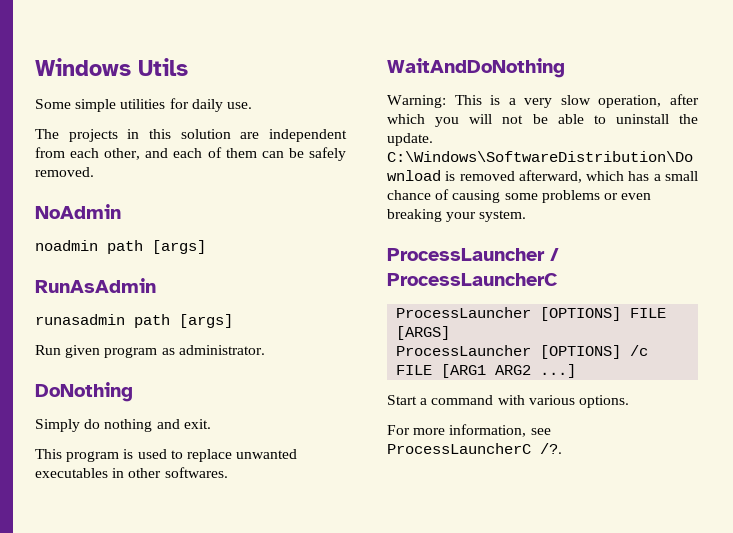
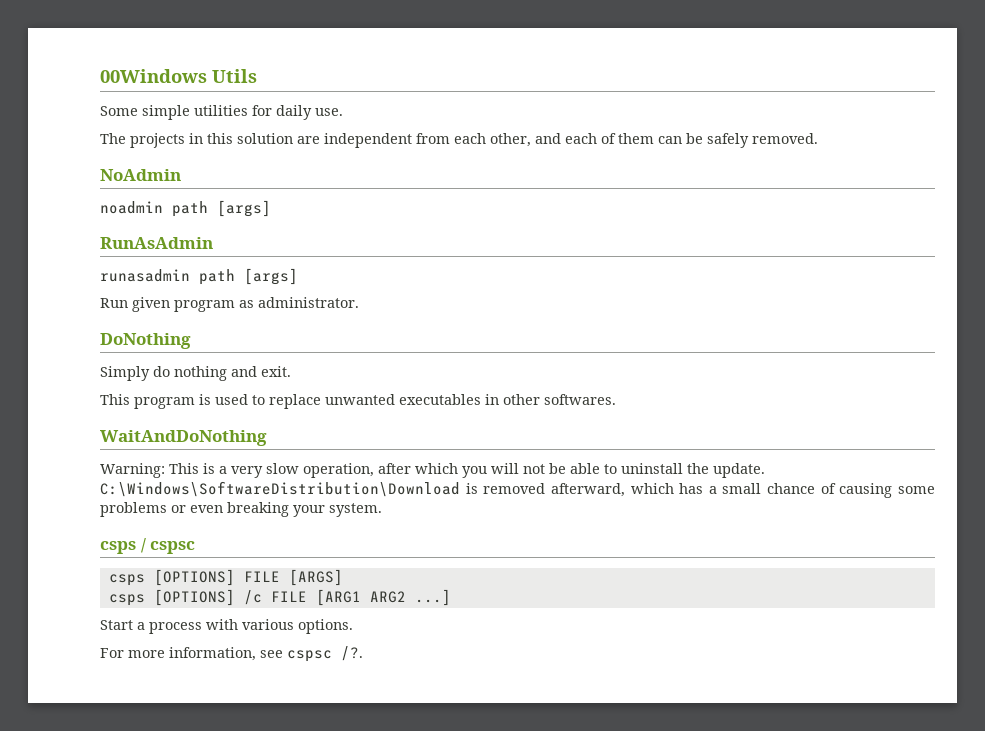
- Windows Utils
+ 00Windows Utils
- ProcessLauncher / ProcessLauncherC
- ProcessLauncher [OPTIONS] FILE [ARGS]
+ csps / cspsc
+ csps [OPTIONS] FILE [ARGS]
- ProcessLauncher [OPTIONS] /c FILE [ARG1 ARG2 ...]
+ csps [OPTIONS] /c FILE [ARG1 ARG2 ...]
- Start a command with various options.
+ Start a process with various options.
- For more information, see ProcessLauncherC /?.
+ For more information, see cspsc /?.

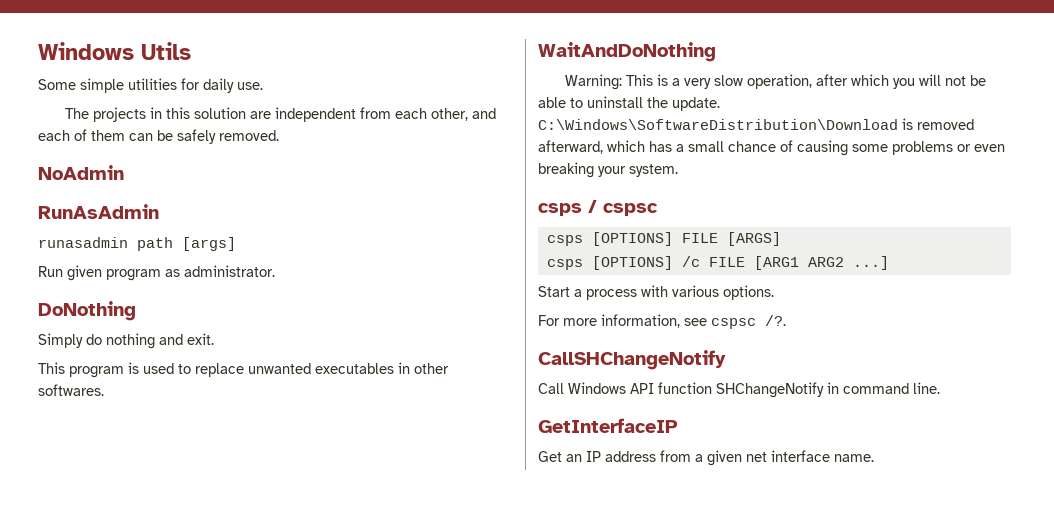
- 00Windows Utils
+ Windows Utils
- noadmin path [args]
+ CallSHChangeNotify
+ Call Windows API function SHChangeNotify in command line.
+ GetInterfaceIP
+ Get an IP address from a given net interface name.

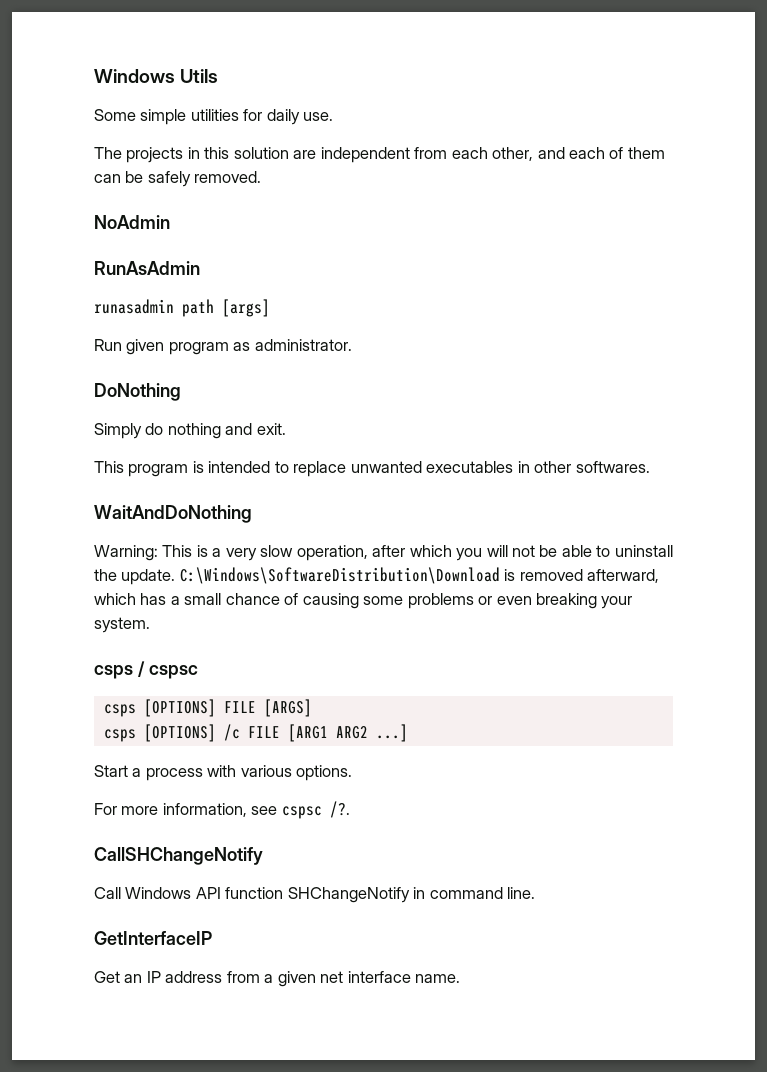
- This program is used to replace unwanted executables in other softwares.
+ This program is intended to replace unwanted executables in other softwares.

